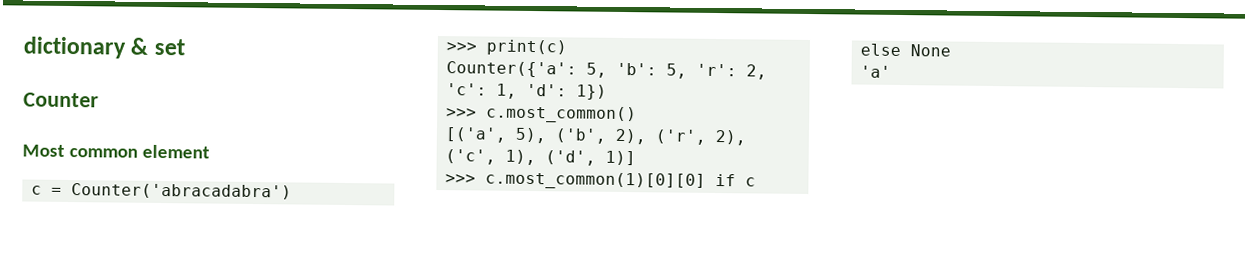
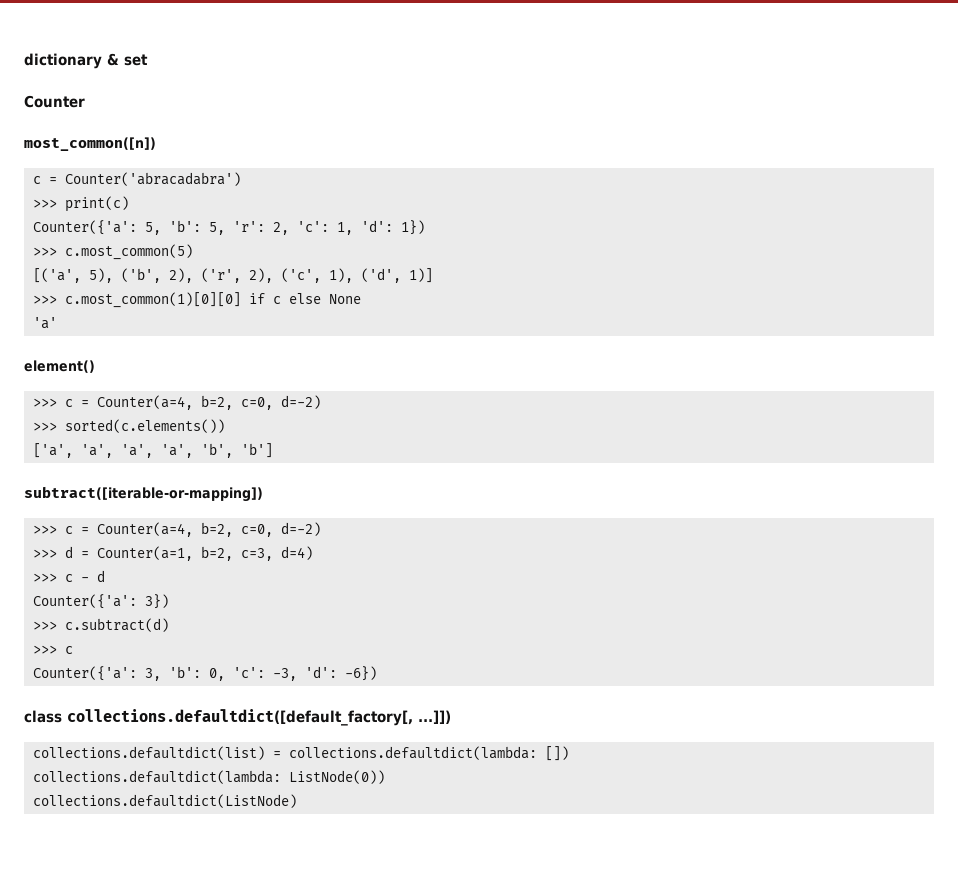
- Most common element
+ most_common([n])
- >>> c.most_common()
+ >>> c.most_common(5)
+ element()
+ >>> c = Counter(a=4, b=2, c=0, d=-2)
+ >>> sorted(c.elements())
+ ['a', 'a', 'a', 'a', 'b', 'b']
+ subtract([iterable-or-mapping])
+ >>> c = Counter(a=4, b=2, c=0, d=-2)
+ >>> d = Counter(a=1, b=2, c=3, d=4)
+ >>> c - d
+ Counter({'a': 3})
+ >>> c.subtract(d)
+ >>> c
+ Counter({'a': 3, 'b': 0, 'c': -3, 'd': -6})
+ class collections.defaultdict([default_factory[, ...]])
+ collections.defaultdict(list) = collections.defaultdict(lambda: [])
+ collections.defaultdict(lambda: ListNode(0))
+ collections.defaultdict(ListNode)

